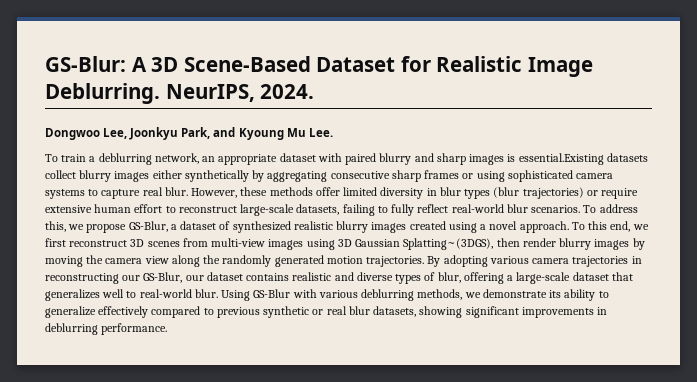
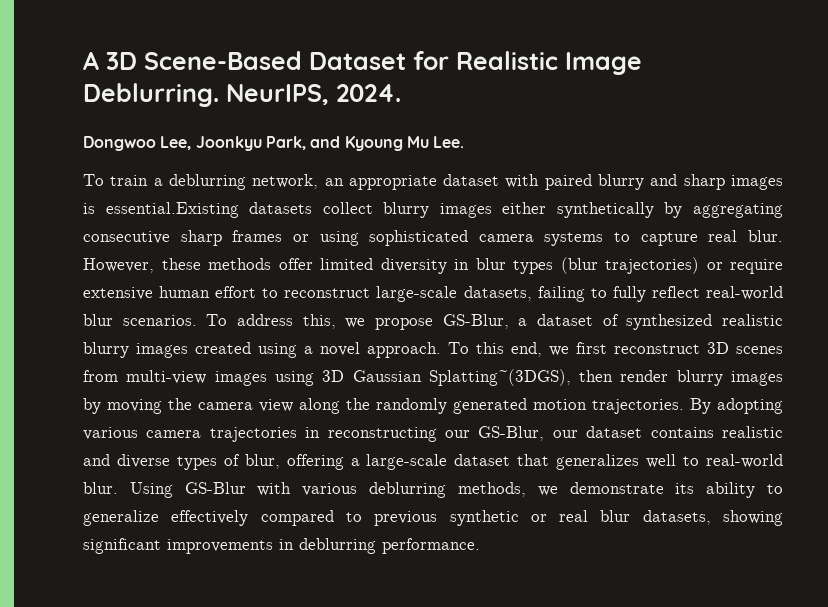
- GS-Blur: A 3D Scene-Based Dataset for Realistic Image Deblurring.
+ A 3D Scene-Based Dataset for Realistic Image Deblurring.

